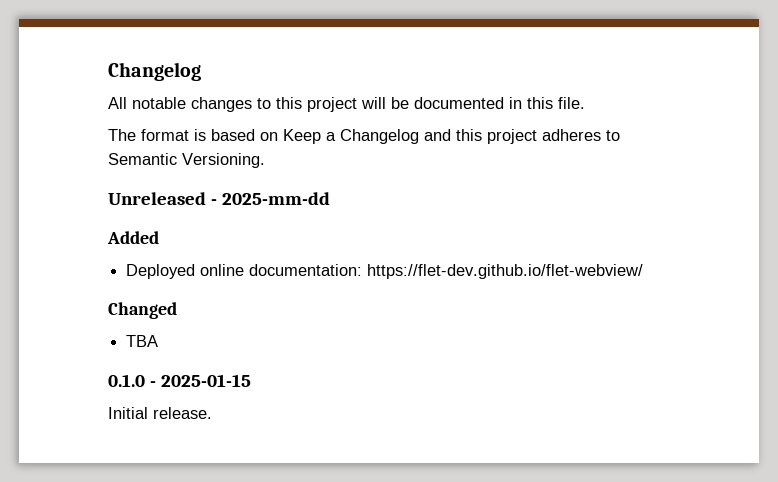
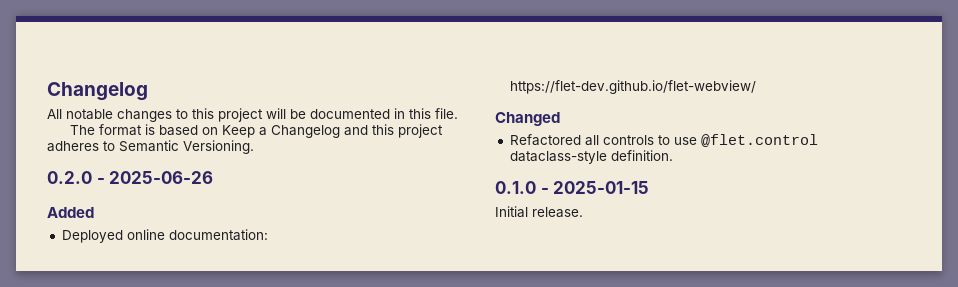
- Unreleased - 2025-mm-dd
+ 0.2.0 - 2025-06-26
- TBA
+ Refactored all controls to use @flet.control dataclass-style definition.

